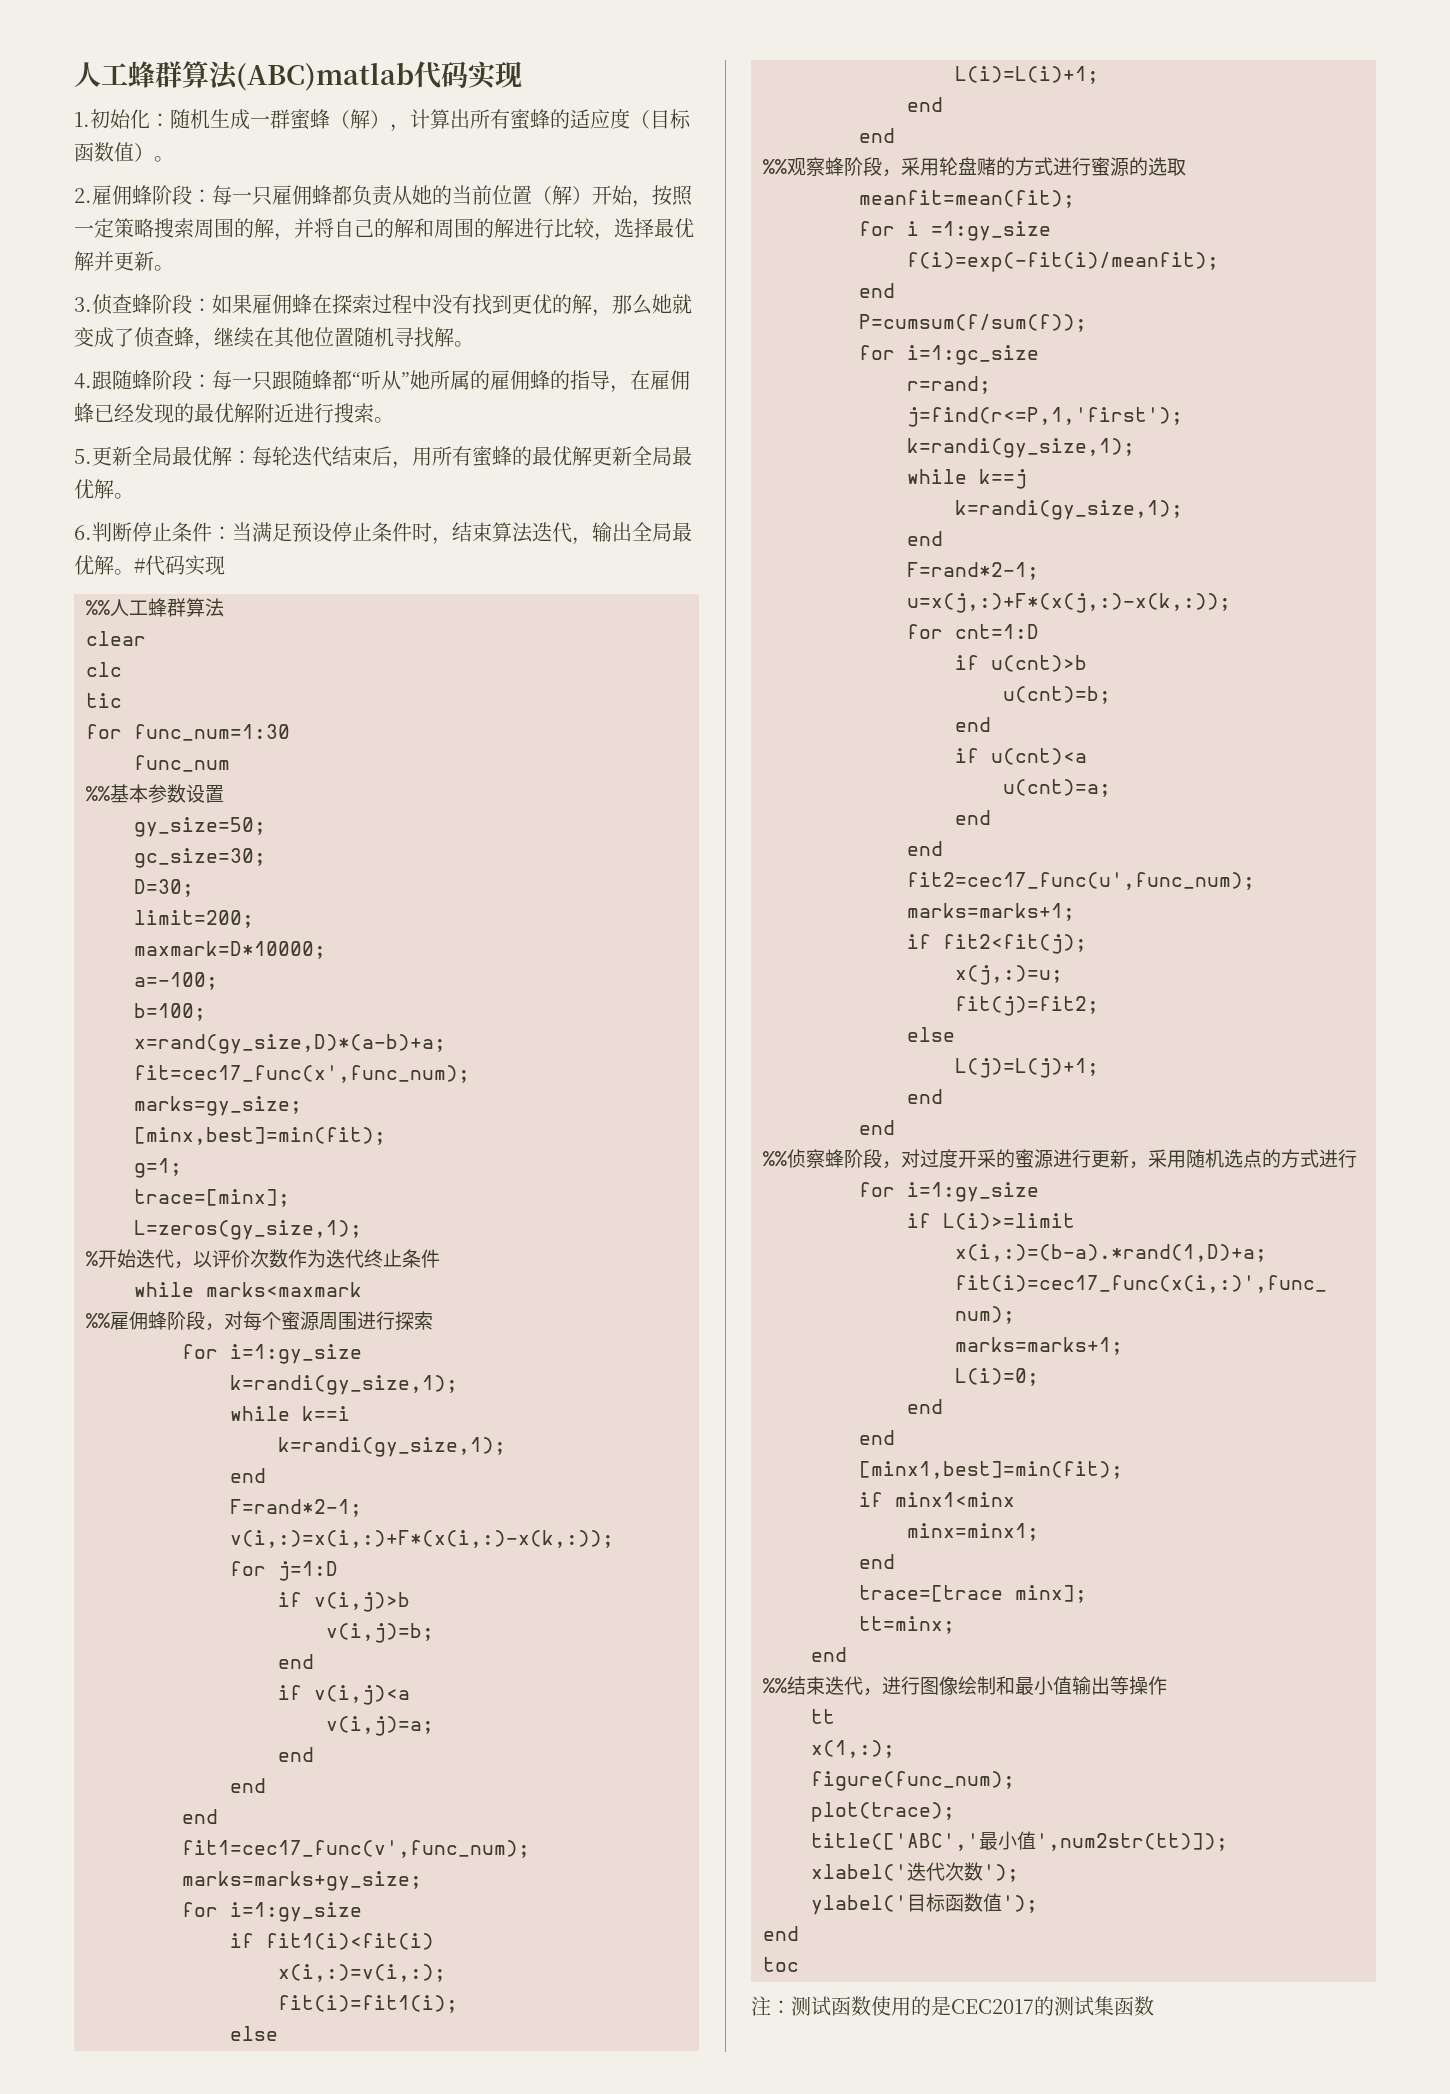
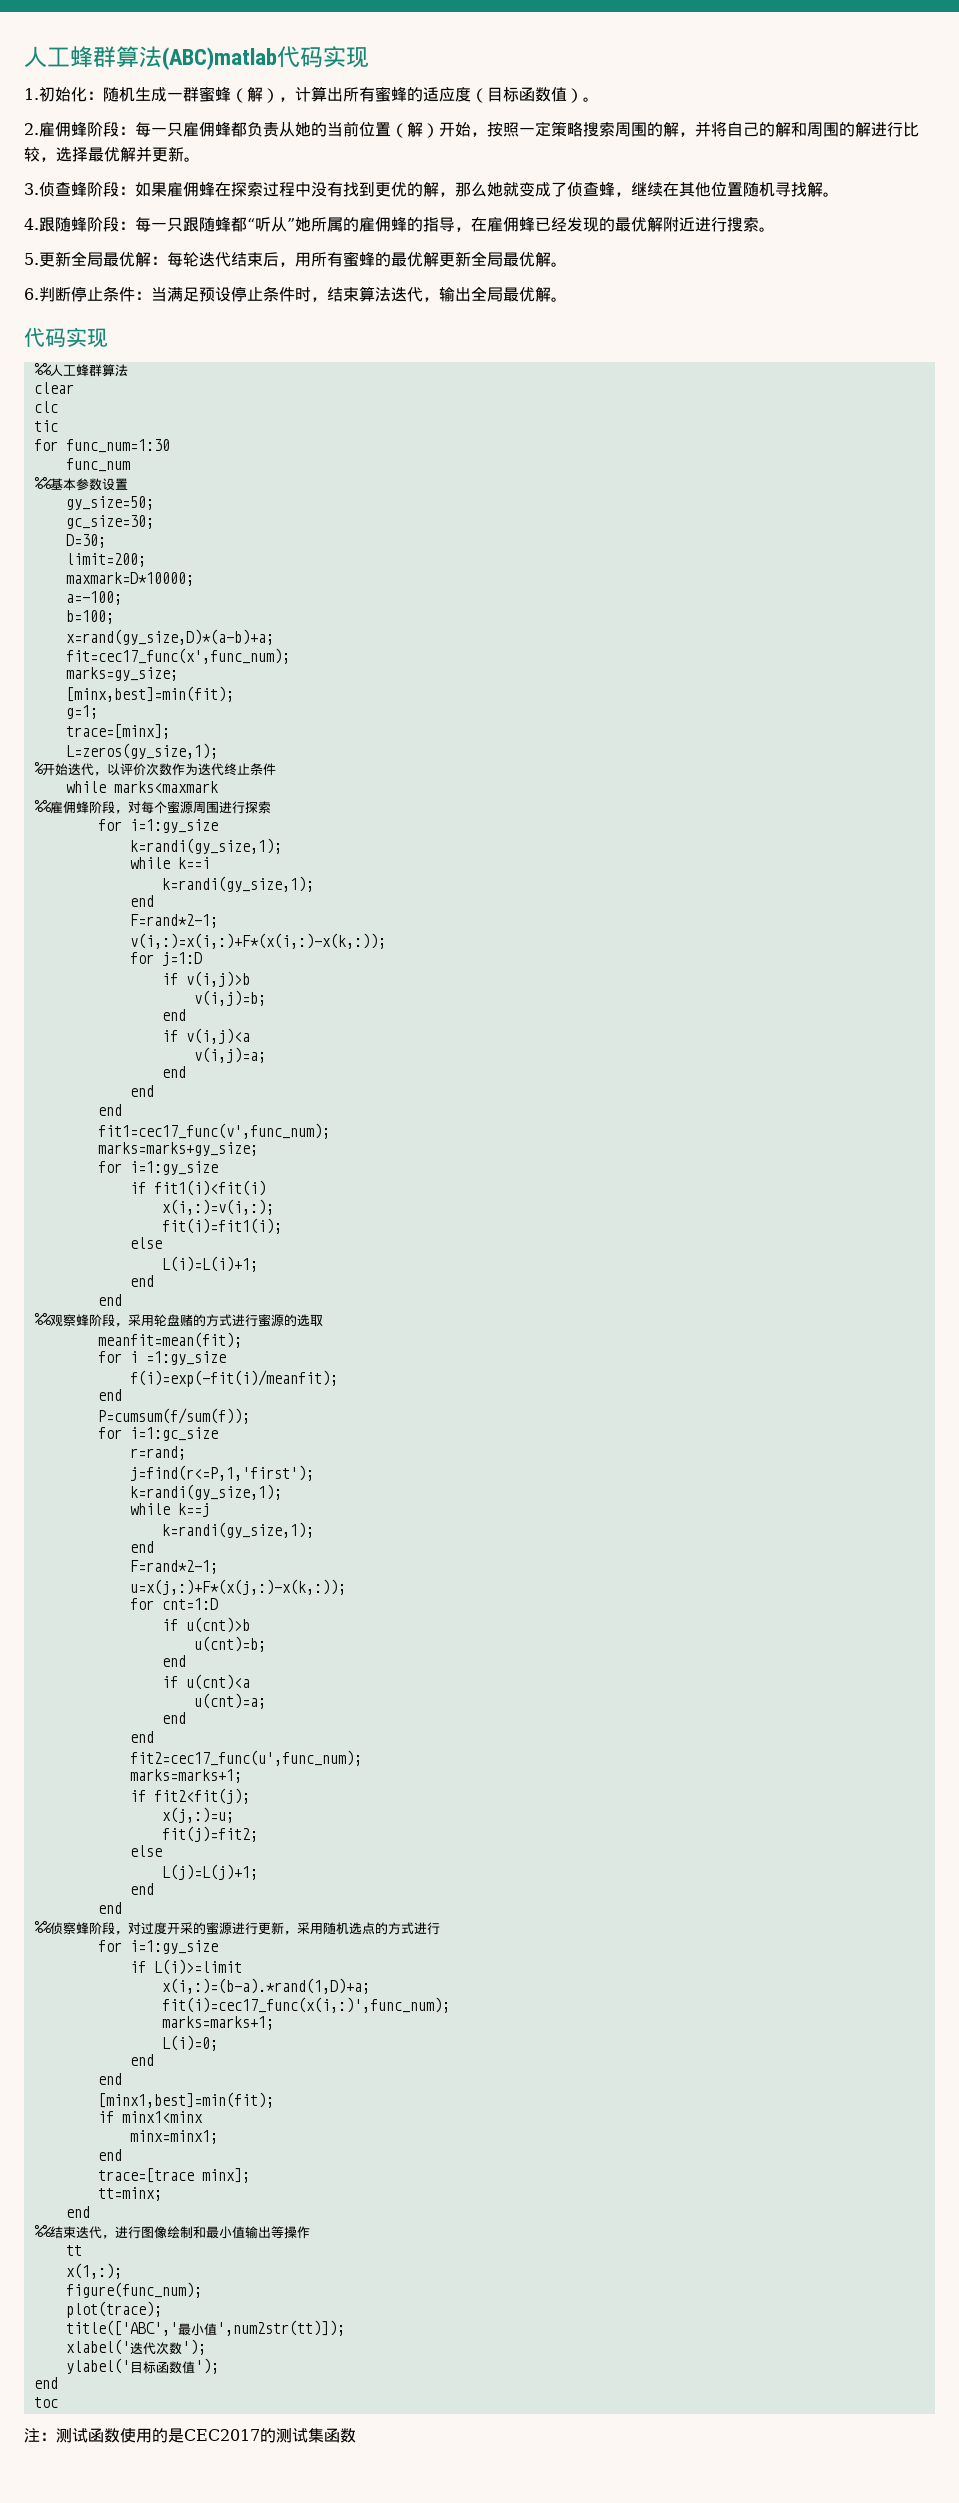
- 6.判断停止条件：当满足预设停止条件时，结束算法迭代，输出全局最优解。#代码实现
+ 6.判断停止条件：当满足预设停止条件时，结束算法迭代，输出全局最优解。
+ 代码实现

